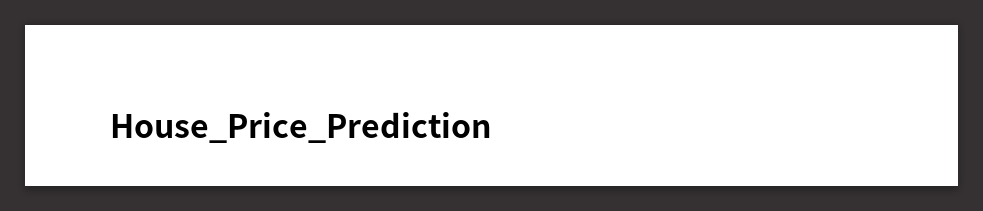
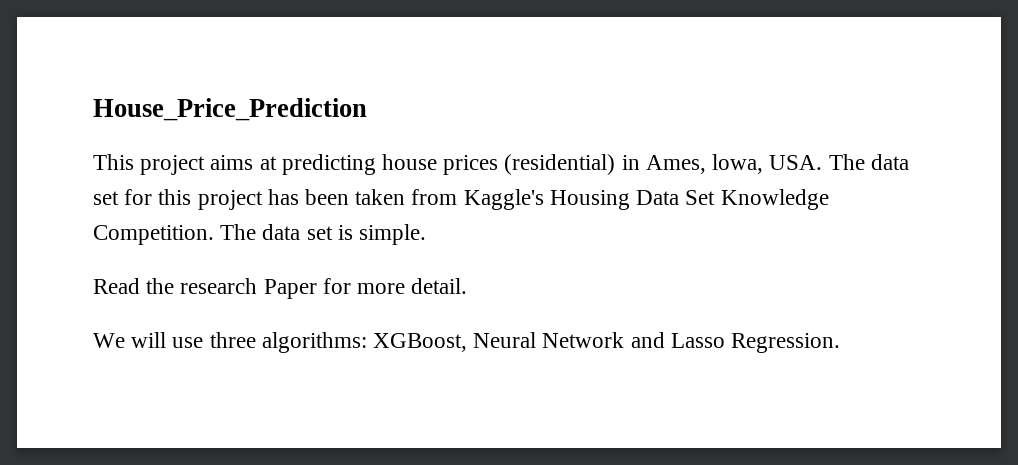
+ This project aims at predicting house prices (residential) in Ames, lowa, USA. The data set for this project has been taken from Kaggle's Housing Data Set Knowledge Competition. The data set is simple.
+ Read the research Paper for more detail.
+ We will use three algorithms: XGBoost, Neural Network and Lasso Regression.

